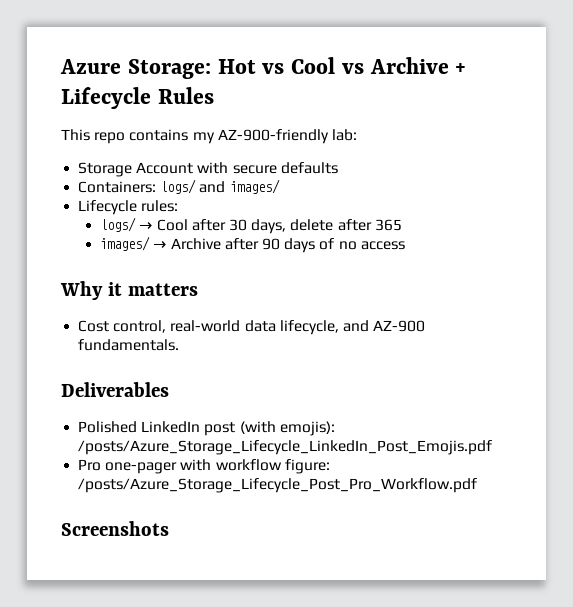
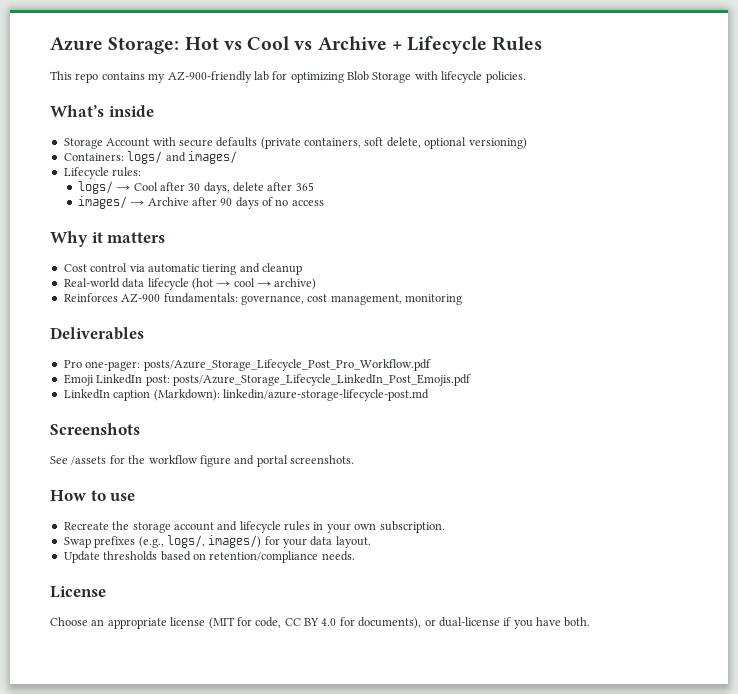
- This repo contains my AZ-900-friendly lab:
+ This repo contains my AZ-900-friendly lab for optimizing Blob Storage with lifecycle policies.
+ What’s inside
- Storage Account with secure defaults
+ Storage Account with secure defaults (private containers, soft delete, optional versioning)
- Cost control, real-world data lifecycle, and AZ-900 fundamentals.
+ Cost control via automatic tiering and cleanup
+ Real-world data lifecycle (hot → cool → archive)
+ Reinforces AZ-900 fundamentals: governance, cost management, monitoring
  Deliverables
- Polished LinkedIn post (with emojis): /posts/Azure_Storage_Lifecycle_LinkedIn_Post_Emojis.pdf
- Pro one-pager with workflow figure: /posts/Azure_Storage_Lifecycle_Post_Pro_Workflow.pdf
+ Pro one-pager: posts/Azure_Storage_Lifecycle_Post_Pro_Workflow.pdf
+ Emoji LinkedIn post: posts/Azure_Storage_Lifecycle_LinkedIn_Post_Emojis.pdf
+ LinkedIn caption (Markdown): linkedin/azure-storage-lifecycle-post.md
  Screenshots
+ See /assets for the workflow figure and portal screenshots.
+ How to use
+ Recreate the storage account and lifecycle rules in your own subscription.
+ Swap prefixes (e.g., logs/, images/) for your data layout.
+ Update thresholds based on retention/compliance needs.
+ License
+ Choose an appropriate license (MIT for code, CC BY 4.0 for documents), or dual-license if you have both.

